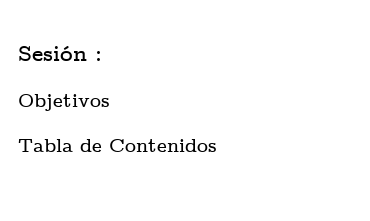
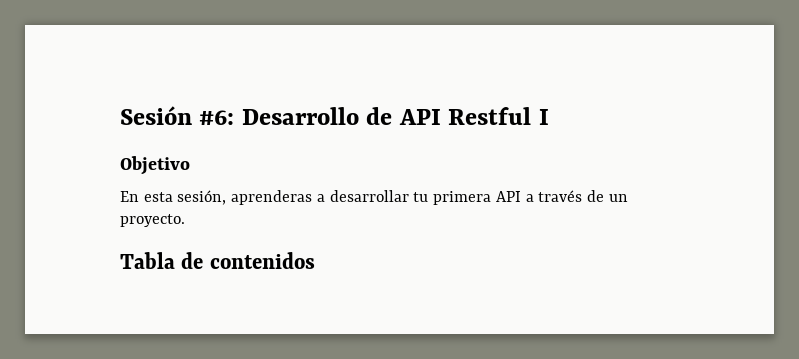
- Sesión :
- Objetivos
+ Sesión #6: Desarrollo de API Restful I
+ Objetivo
+ En esta sesión, aprenderas a desarrollar tu primera API a través de un proyecto.
- Tabla de Contenidos
+ Tabla de contenidos

